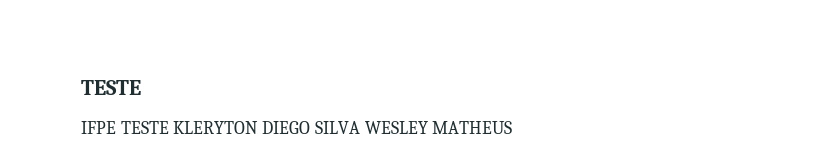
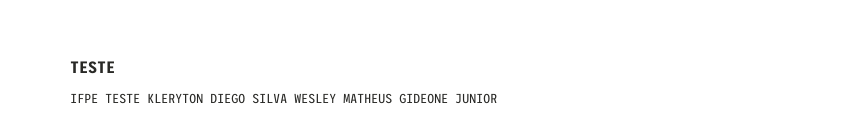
- IFPE TESTE KLERYTON DIEGO SILVA WESLEY MATHEUS
+ IFPE TESTE KLERYTON DIEGO SILVA WESLEY MATHEUS GIDEONE JUNIOR

